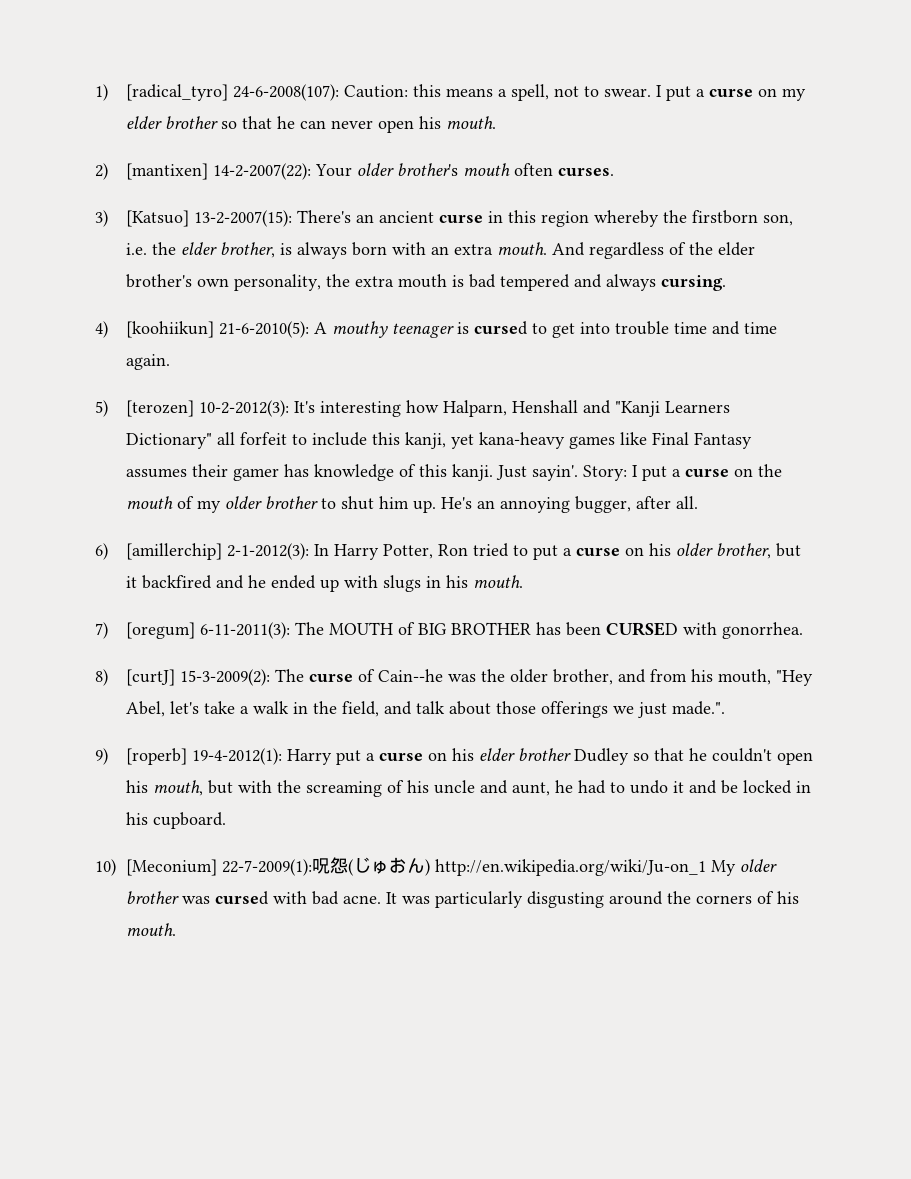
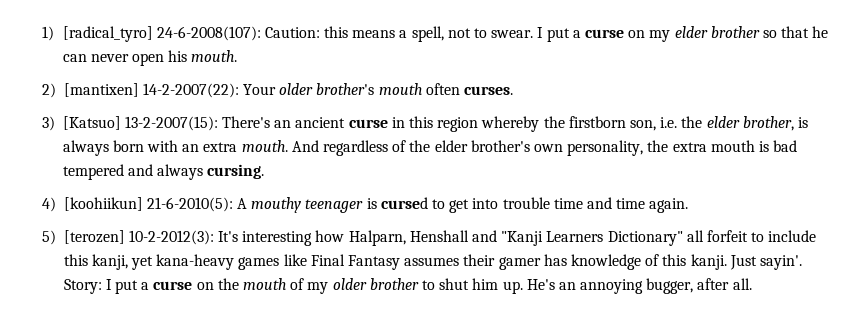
- 6) [amillerchip] 2-1-2012(3): In Harry Potter, Ron tried to put a curse on his older brother, but it backfired and he ended up with slugs in his mouth.
- 7) [oregum] 6-11-2011(3): The MOUTH of BIG BROTHER has been CURSED with gonorrhea.
- 8) [curtJ] 15-3-2009(2): The curse of Cain--he was the older brother, and from his mouth, "Hey Abel, let's take a walk in the field, and talk about those offerings we just made.".
- 9) [roperb] 19-4-2012(1): Harry put a curse on his elder brother Dudley so that he couldn't open his mouth, but with the screaming of his uncle and aunt, he had to undo it and be locked in his cupboard.
- 10) [Meconium] 22-7-2009(1):呪怨(じゅおん) http://en.wikipedia.org/wiki/Ju-on_1 My older brother was cursed with bad acne. It was particularly disgusting around the corners of his mouth.

